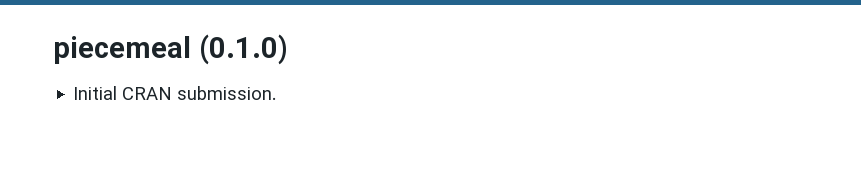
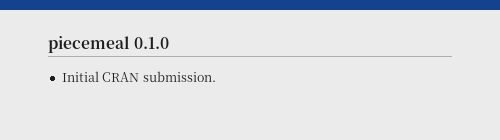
- piecemeal (0.1.0)
+ piecemeal 0.1.0

